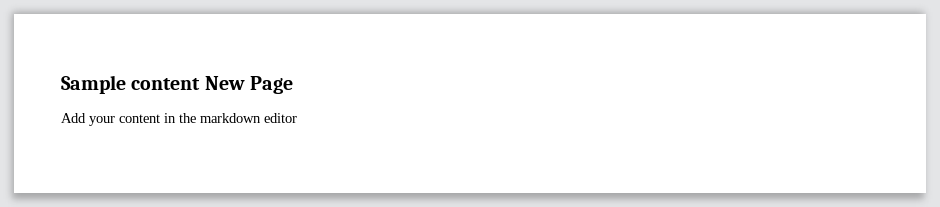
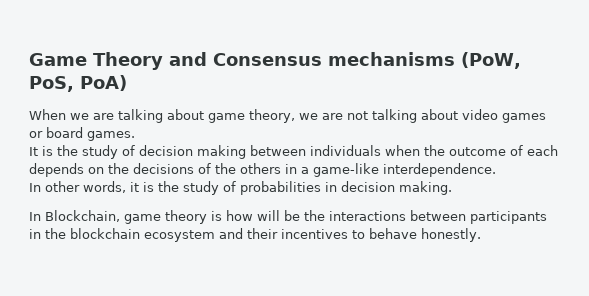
- Sample content New Page
- Add your content in the markdown editor
+ Game Theory and Consensus mechanisms (PoW, PoS, PoA)
+ When we are talking about game theory, we are not talking about video games or board games.
+ It is the study of decision making between individuals when the outcome of each depends on the decisions of the others in a game-like interdependence.
+ In other words, it is the study of probabilities in decision making.
+ In Blockchain, game theory is how will be the interactions between participants in the blockchain ecosystem and their incentives to behave honestly.

